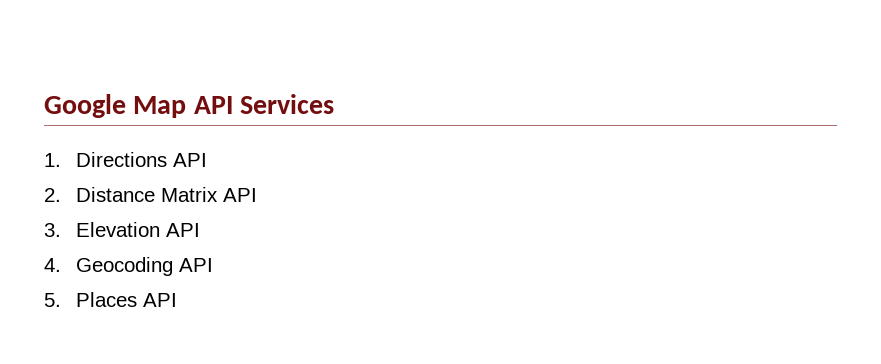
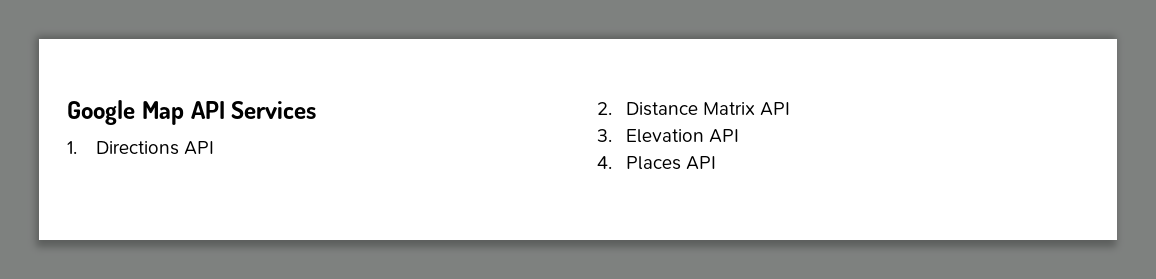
- 4. Geocoding API
- 5. Places API
+ 4. Places API

